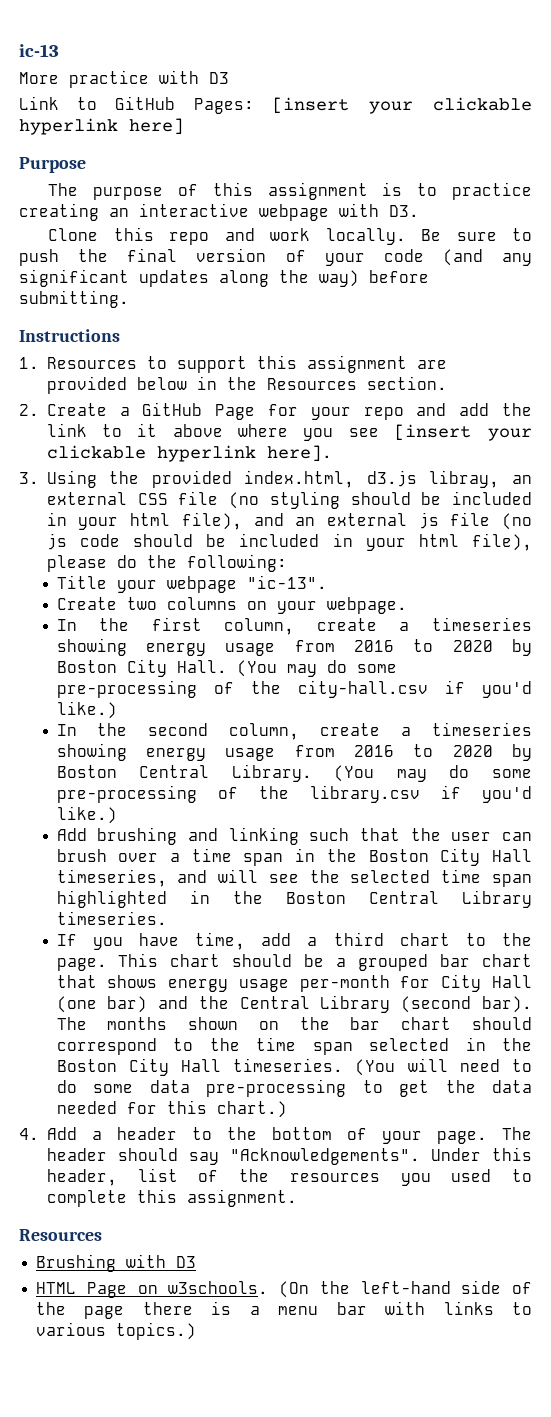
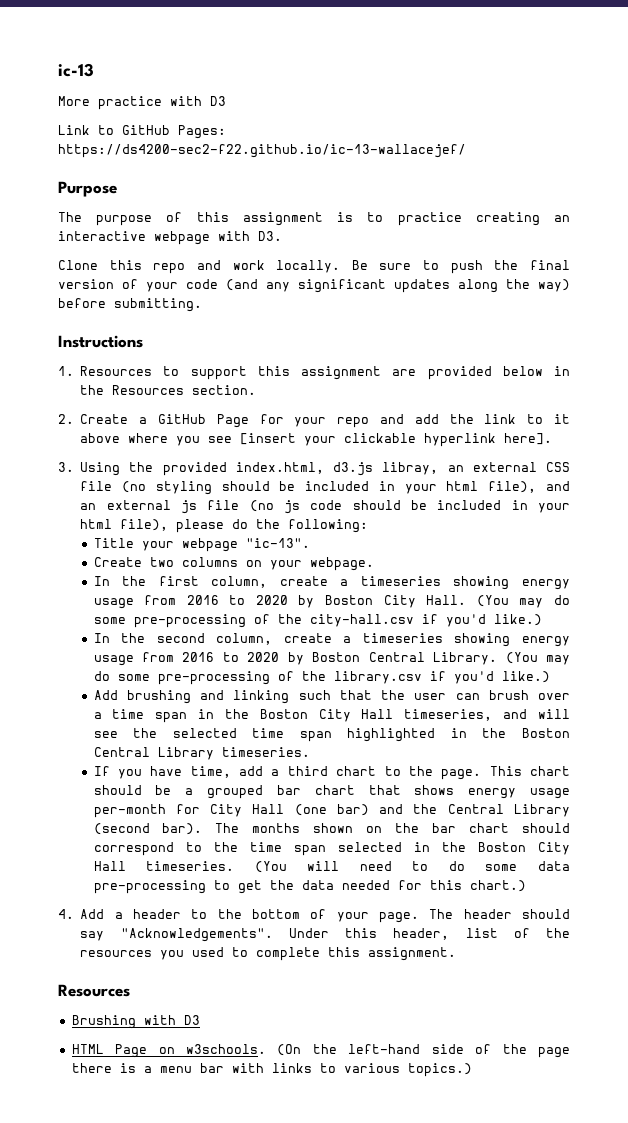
- Link to GitHub Pages: [insert your clickable hyperlink here]
+ Link to GitHub Pages: https://ds4200-sec2-f22.github.io/ic-13-wallacejef/

